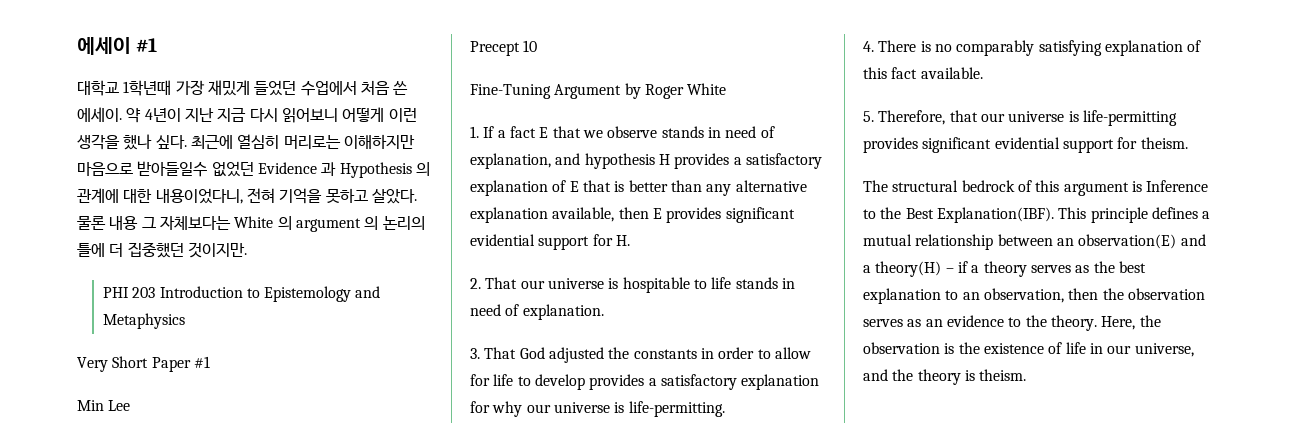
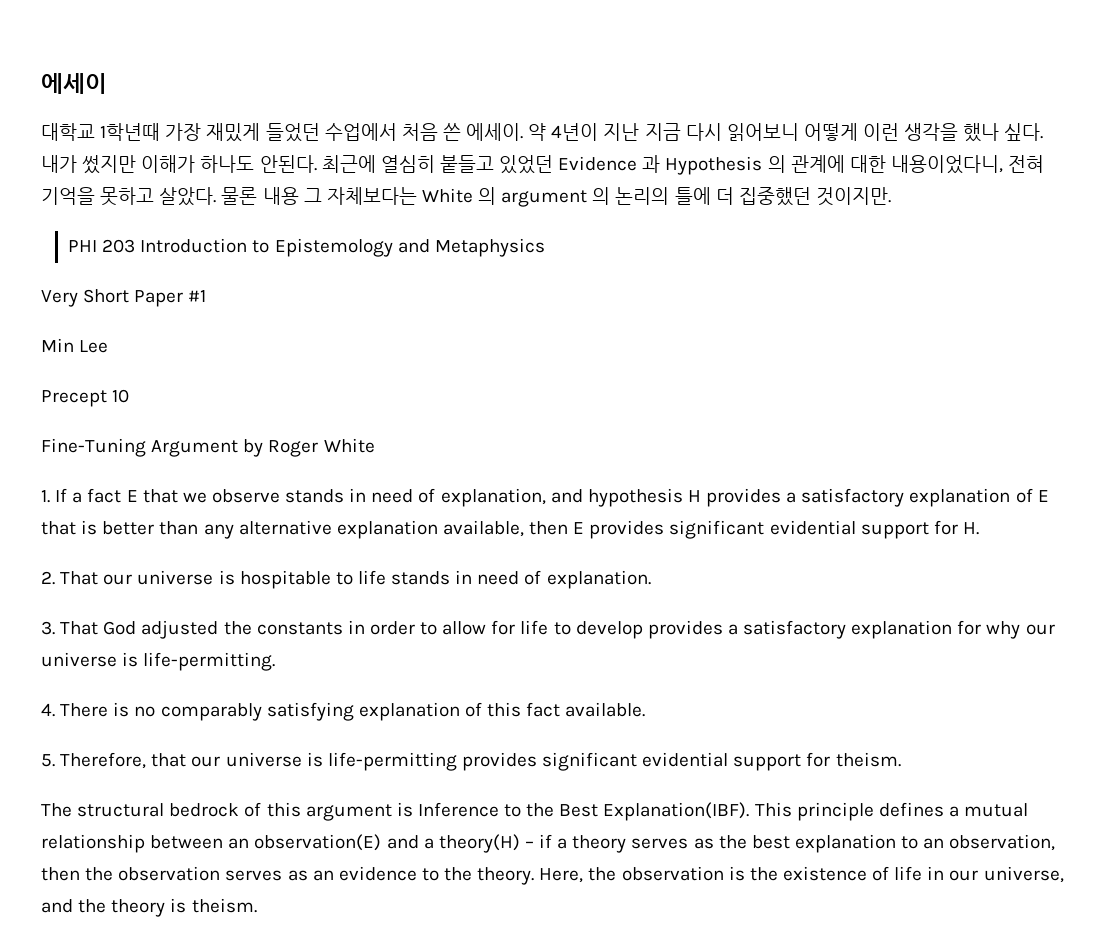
- 에세이 #1
+ 에세이
- 최근에 열심히 머리로는 이해하지만 마음으로 받아들일수 없었던 Evidence 과 Hypothesis 의 관계에 대한 내용이었다니, 전혀 기억을 못하고 살았다.
+ 내가 썼지만 이해가 하나도 안된다. 최근에 열심히 붙들고 있었던 Evidence 과 Hypothesis 의 관계에 대한 내용이었다니, 전혀 기억을 못하고 살았다.

